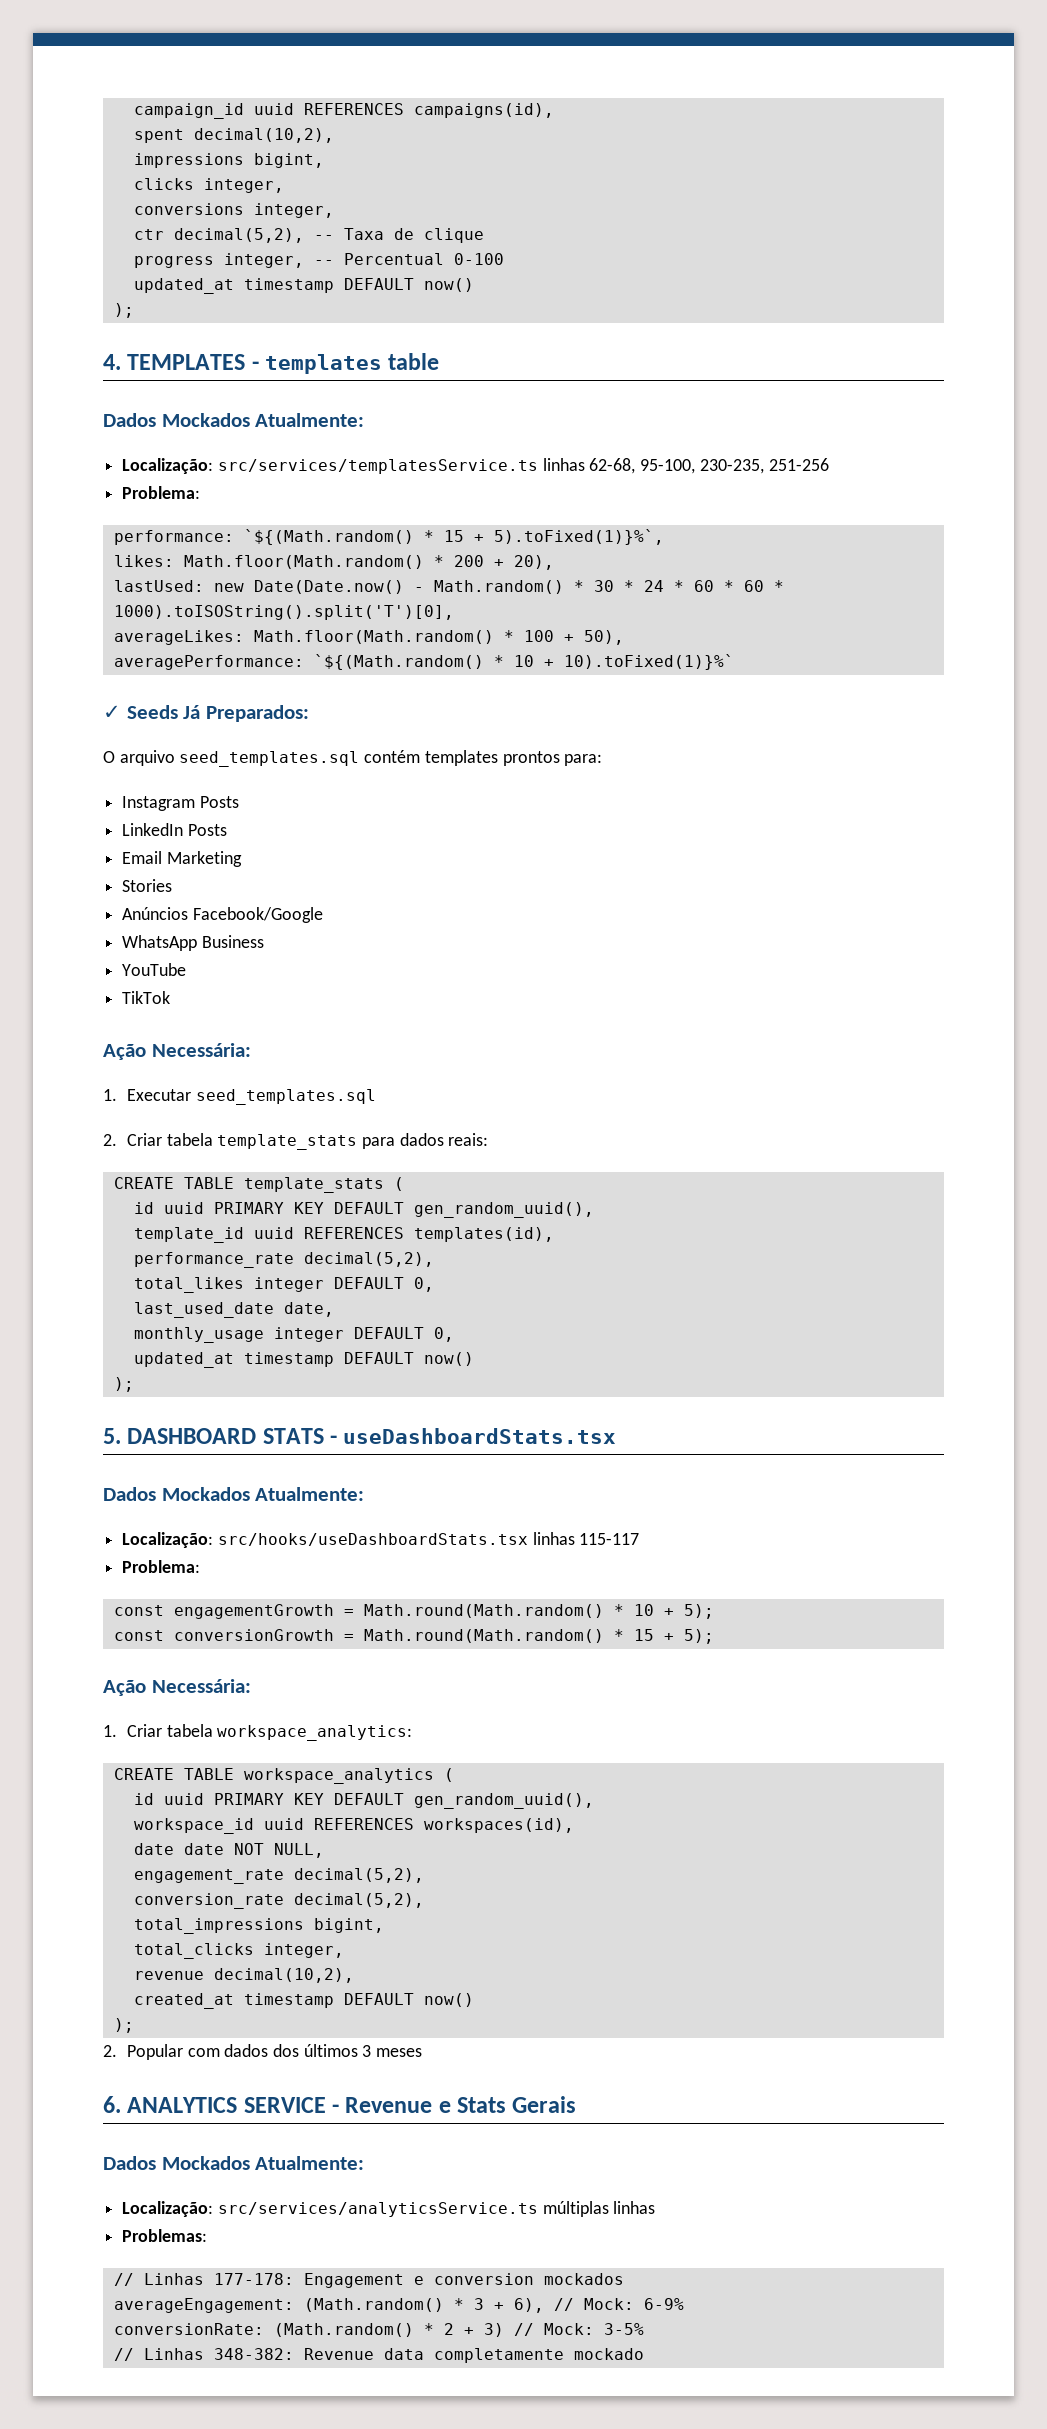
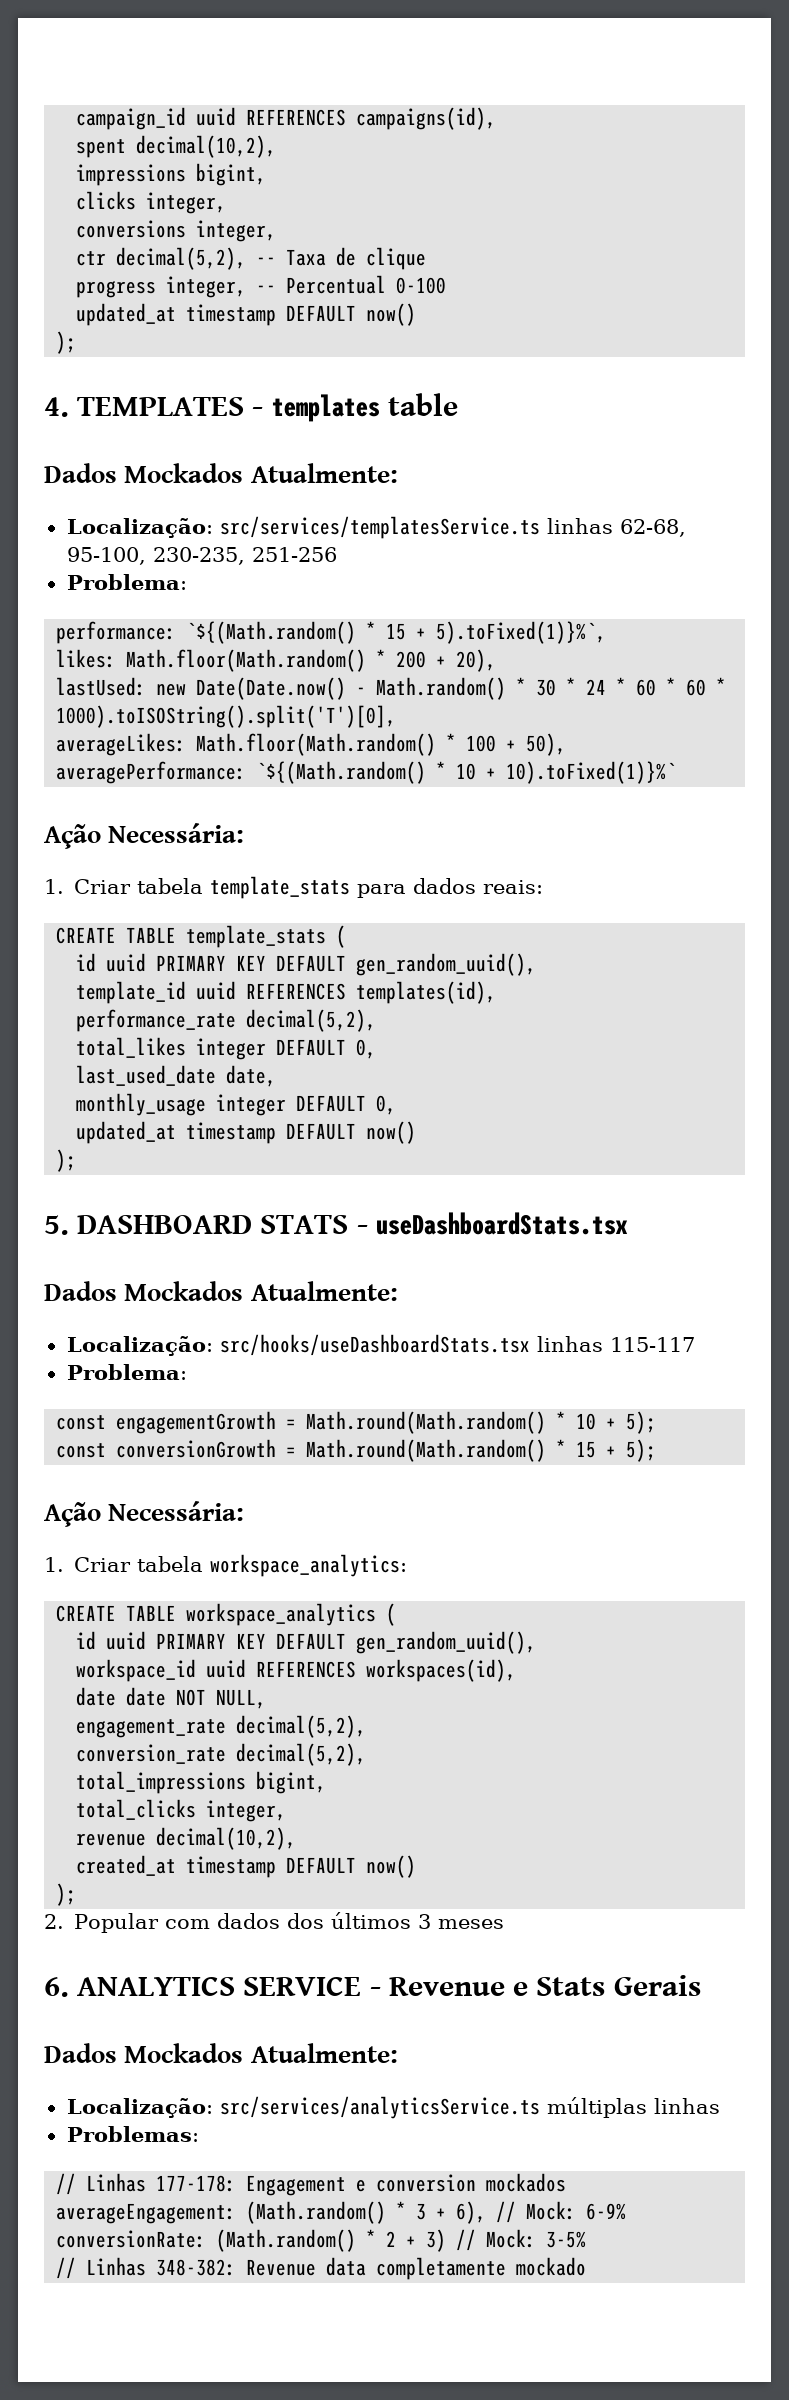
  averagePerformance: `${(Math.random() * 10 + 10).toFixed(1)}%`
- ✓ Seeds Já Preparados:
- O arquivo seed_templates.sql contém templates prontos para:
- Instagram Posts
- LinkedIn Posts
- Email Marketing
- Stories
- Anúncios Facebook/Google
- WhatsApp Business
- YouTube
- TikTok
  Ação Necessária:
- 1. Executar seed_templates.sql
- 2. Criar tabela template_stats para dados reais:
+ 1. Criar tabela template_stats para dados reais:

